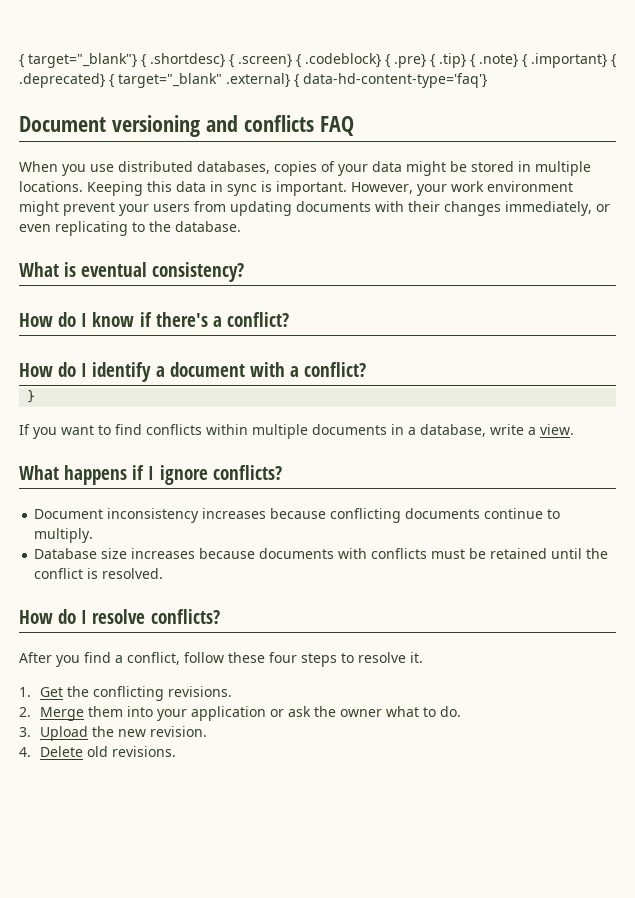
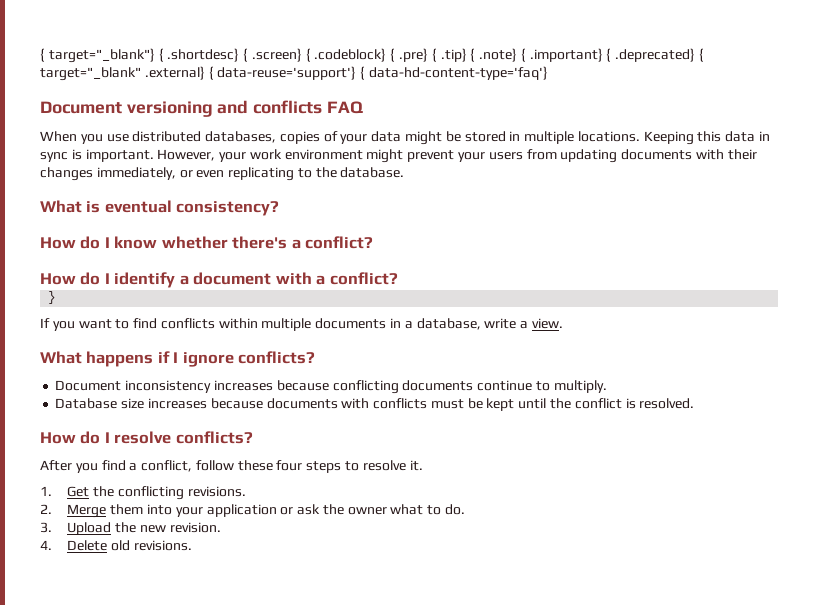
- { target="_blank"} { .shortdesc} { .screen} { .codeblock} { .pre} { .tip} { .note} { .important} { .deprecated} { target="_blank" .external} { data-hd-content-type='faq'}
+ { target="_blank"} { .shortdesc} { .screen} { .codeblock} { .pre} { .tip} { .note} { .important} { .deprecated} { target="_blank" .external} { data-reuse='support'} { data-hd-content-type='faq'}
- How do I know if there's a conflict?
+ How do I know whether there's a conflict?
- Database size increases because documents with conflicts must be retained until the conflict is resolved.
+ Database size increases because documents with conflicts must be kept until the conflict is resolved.

